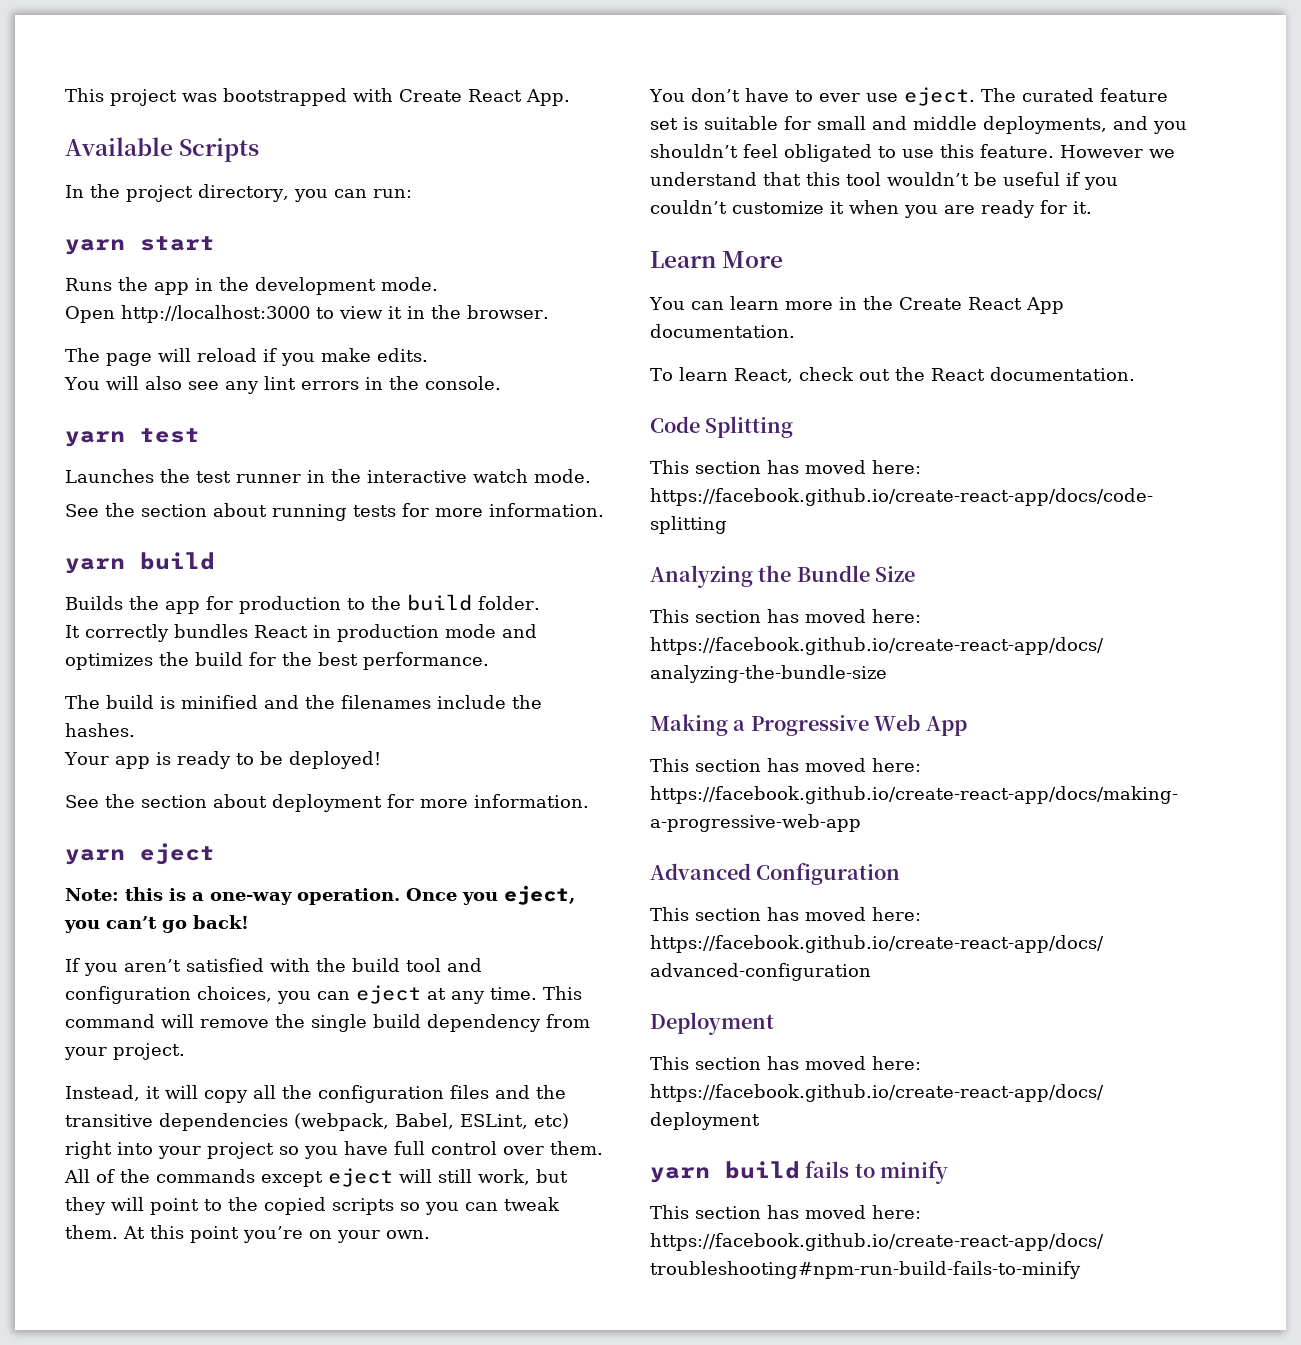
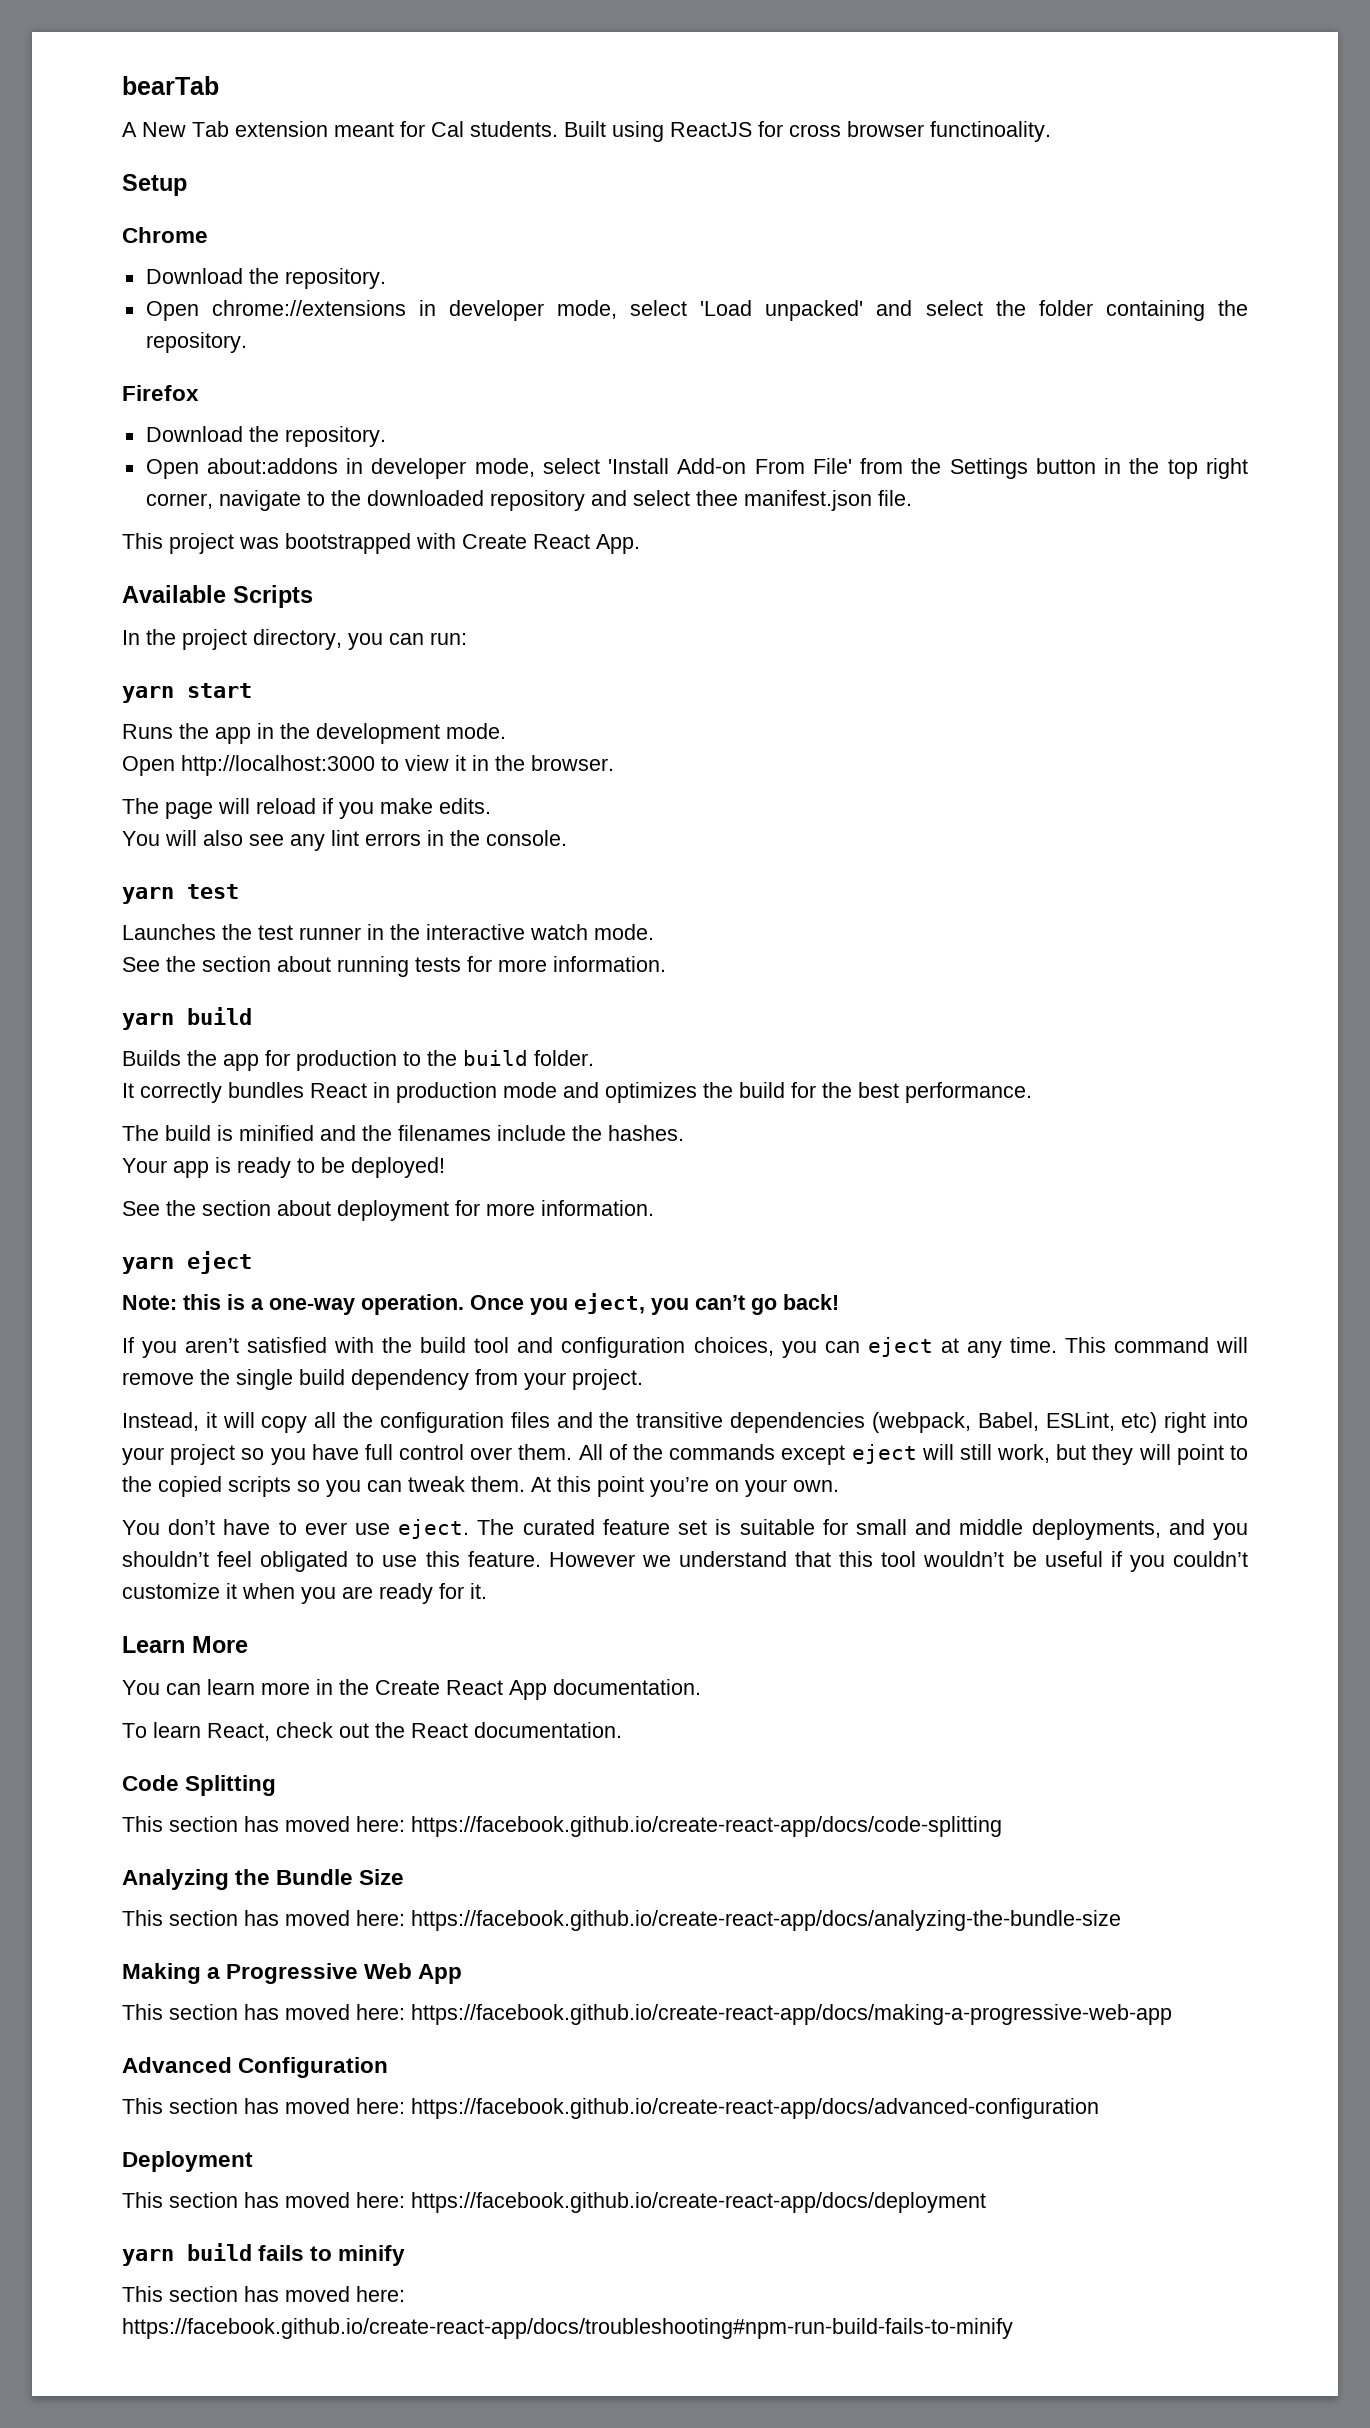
+ bearTab
+ A New Tab extension meant for Cal students. Built using ReactJS for cross browser functinoality.
+ Setup
+ Chrome
+ Download the repository.
+ Open chrome://extensions in developer mode, select 'Load unpacked' and select the folder containing the repository.
+ Firefox
+ Download the repository.
+ Open about:addons in developer mode, select 'Install Add-on From File' from the Settings button in the top right corner, navigate to the downloaded repository and select thee manifest.json file.

